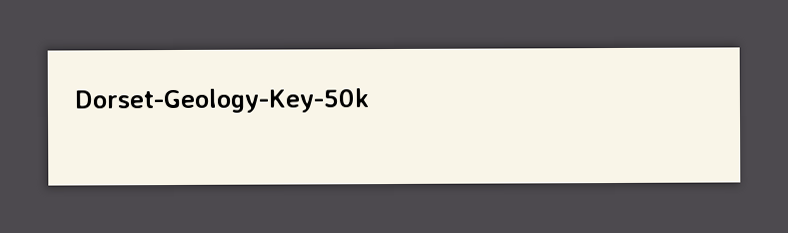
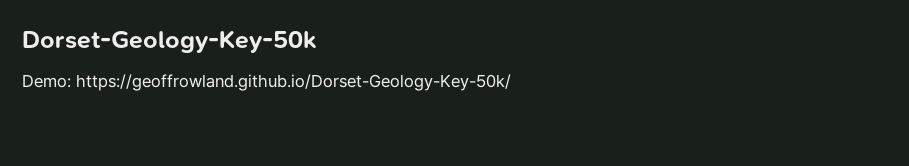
+ Demo: https://geoffrowland.github.io/Dorset-Geology-Key-50k/

